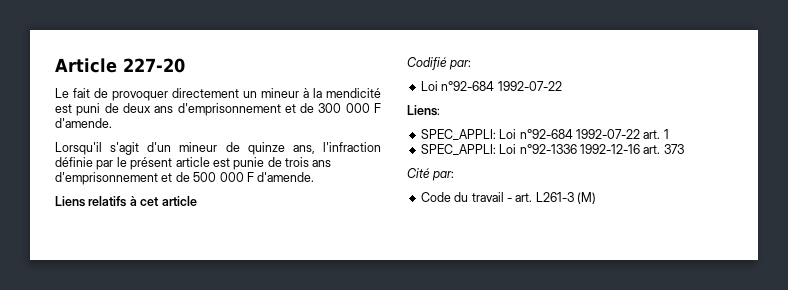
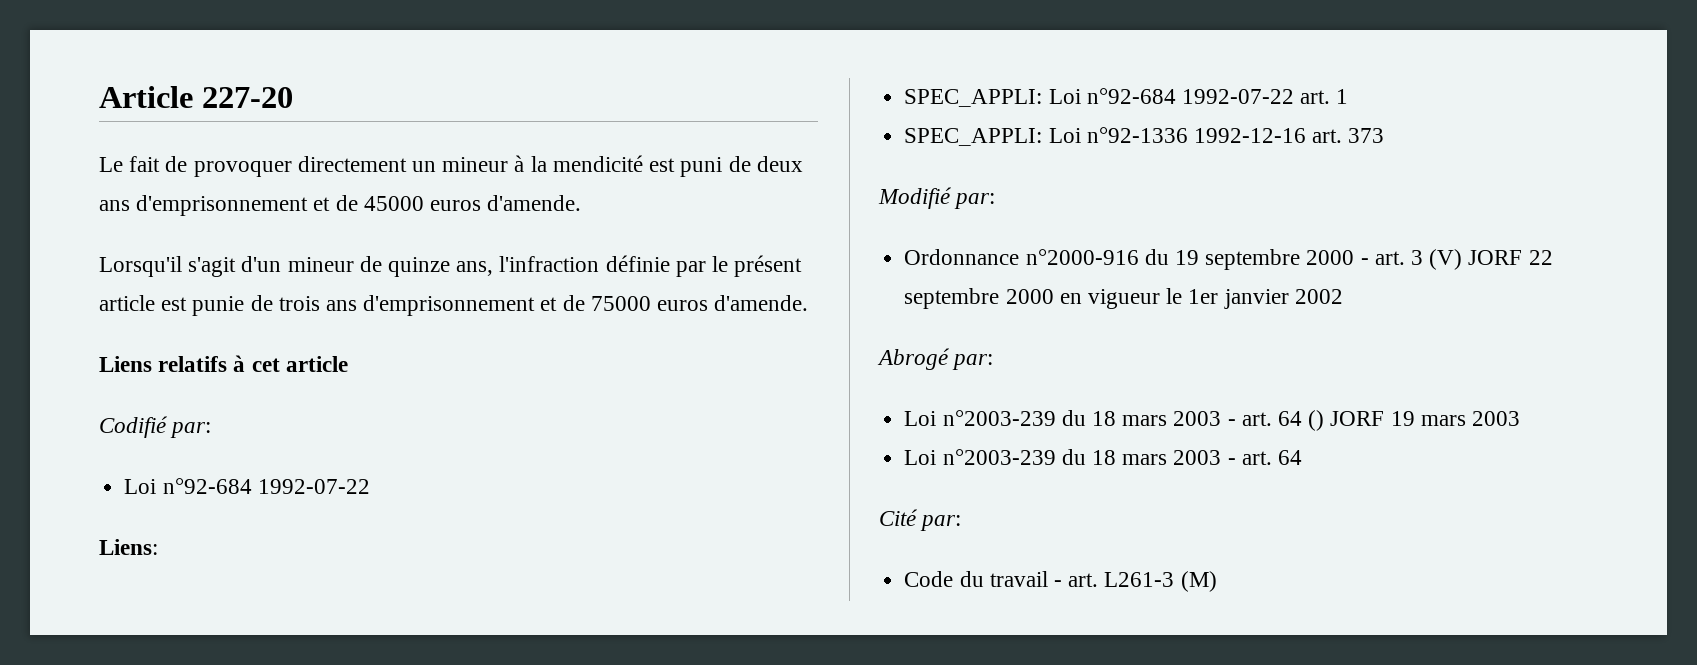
- Le fait de provoquer directement un mineur à la mendicité est puni de deux ans d'emprisonnement et de 300 000 F d'amende.
+ Le fait de provoquer directement un mineur à la mendicité est puni de deux ans d'emprisonnement et de 45000 euros d'amende.
- Lorsqu'il s'agit d'un mineur de quinze ans, l'infraction définie par le présent article est punie de trois ans d'emprisonnement et de 500 000 F d'amende.
+ Lorsqu'il s'agit d'un mineur de quinze ans, l'infraction définie par le présent article est punie de trois ans d'emprisonnement et de 75000 euros d'amende.
+ Modifié par:
+ Ordonnance n°2000-916 du 19 septembre 2000 - art. 3 (V) JORF 22 septembre 2000 en vigueur le 1er janvier 2002
+ Abrogé par:
+ Loi n°2003-239 du 18 mars 2003 - art. 64 () JORF 19 mars 2003
+ Loi n°2003-239 du 18 mars 2003 - art. 64

